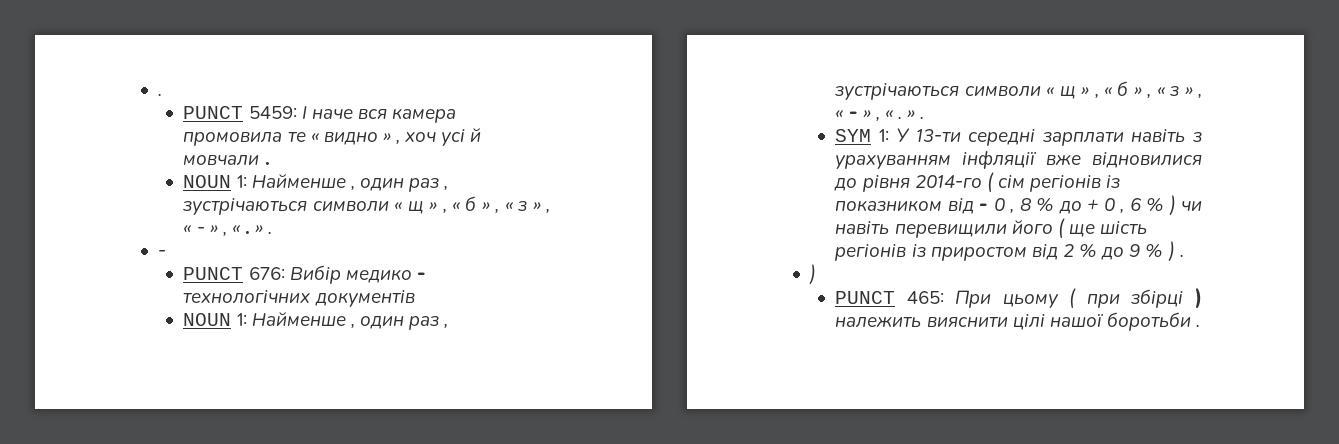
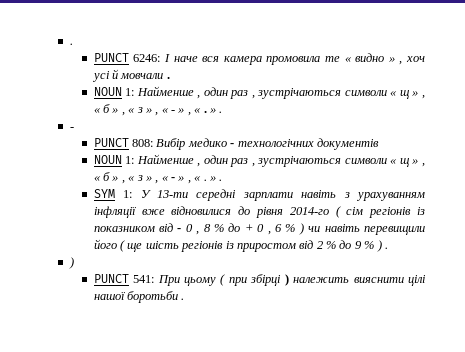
- PUNCT 5459: І наче вся камера промовила те « видно » , хоч усі й мовчали .
+ PUNCT 6246: І наче вся камера промовила те « видно » , хоч усі й мовчали .
- PUNCT 676: Вибір медико - технологічних документів
+ PUNCT 808: Вибір медико - технологічних документів
- PUNCT 465: При цьому ( при збірці ) належить вияснити цілі нашої боротьби .
+ PUNCT 541: При цьому ( при збірці ) належить вияснити цілі нашої боротьби .

